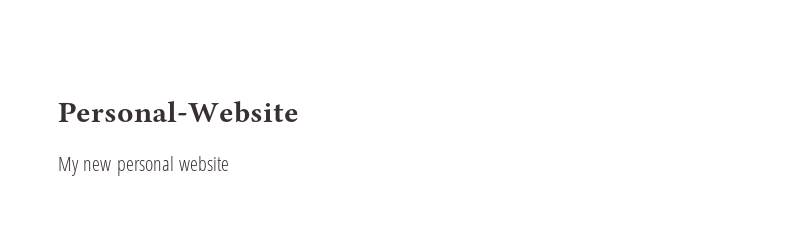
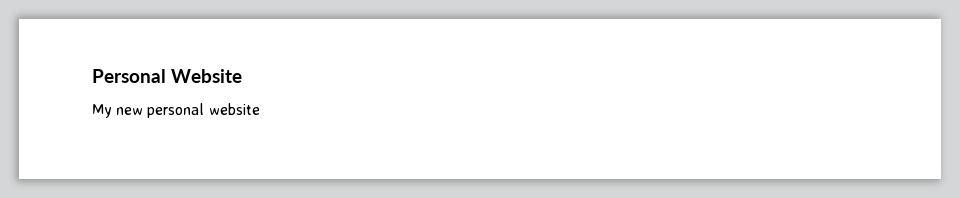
- Personal-Website
+ Personal Website

